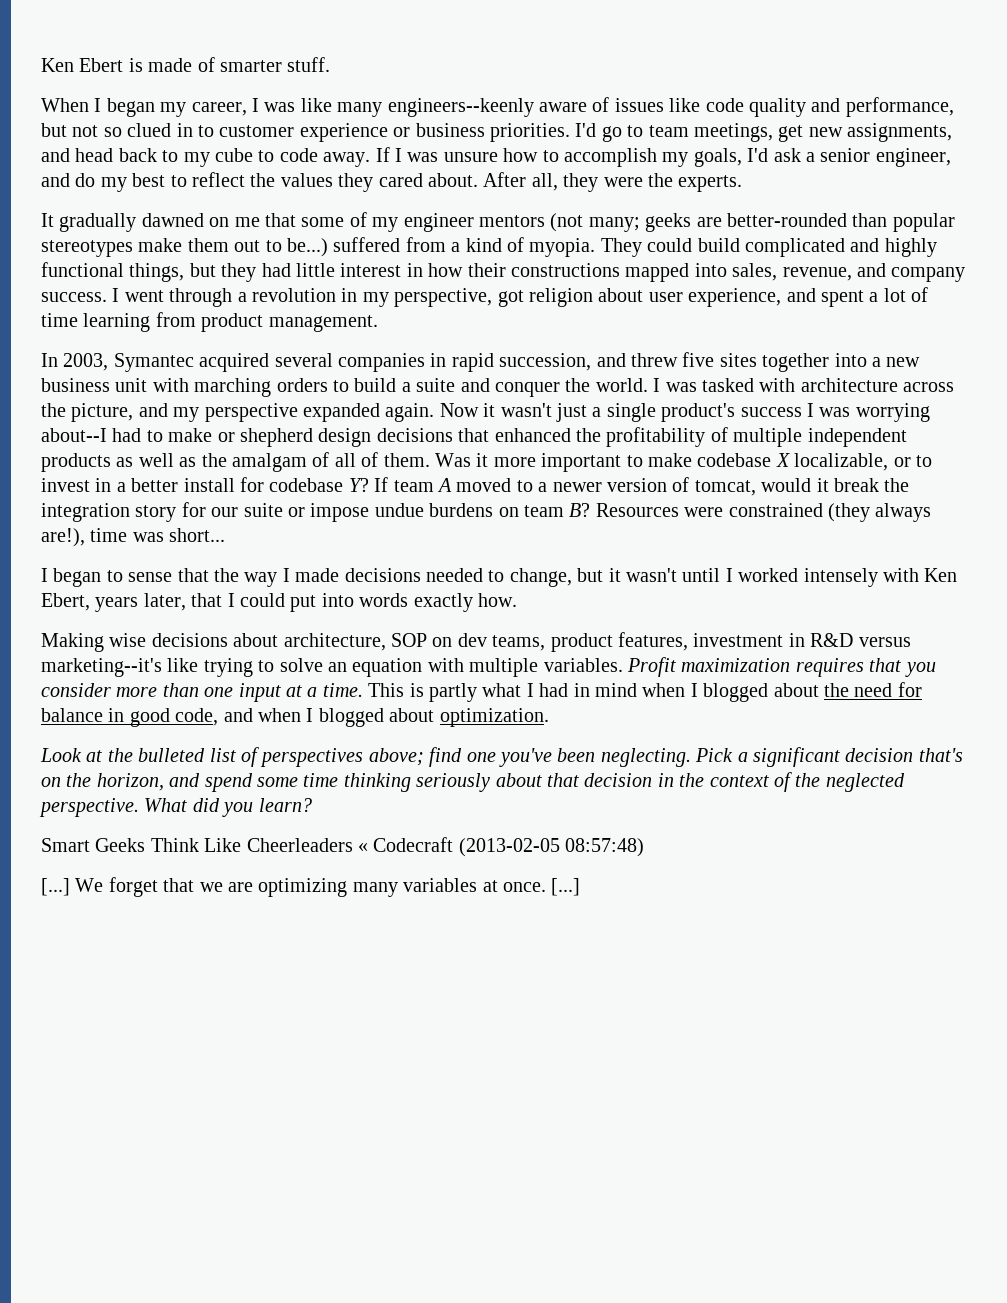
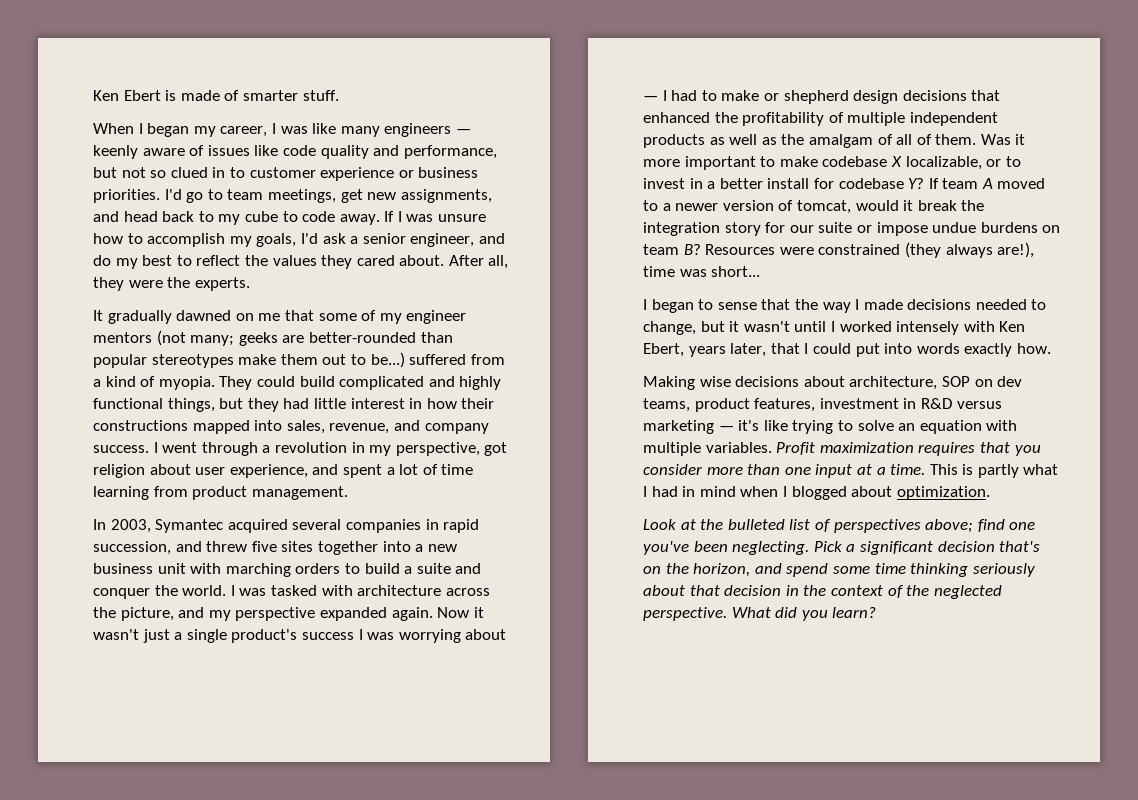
- When I began my career, I was like many engineers--keenly aware of issues like code quality and performance, but not so clued in to customer experience or business priorities.
+ When I began my career, I was like many engineers — keenly aware of issues like code quality and performance, but not so clued in to customer experience or business priorities.
- Now it wasn't just a single product's success I was worrying about--I had to make or shepherd design decisions that enhanced the profitability of multiple independent products as well as the amalgam of all of them.
+ Now it wasn't just a single product's success I was worrying about — I had to make or shepherd design decisions that enhanced the profitability of multiple independent products as well as the amalgam of all of them.
- Making wise decisions about architecture, SOP on dev teams, product features, investment in R&D versus marketing--it's like trying to solve an equation with multiple variables.
+ Making wise decisions about architecture, SOP on dev teams, product features, investment in R&D versus marketing — it's like trying to solve an equation with multiple variables.
- This is partly what I had in mind when I blogged about the need for balance in good code, and when I blogged about optimization.
+ This is partly what I had in mind when I blogged about optimization.
- Smart Geeks Think Like Cheerleaders « Codecraft (2013-02-05 08:57:48)
- [...] We forget that we are optimizing many variables at once. [...]

